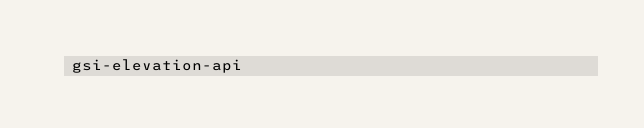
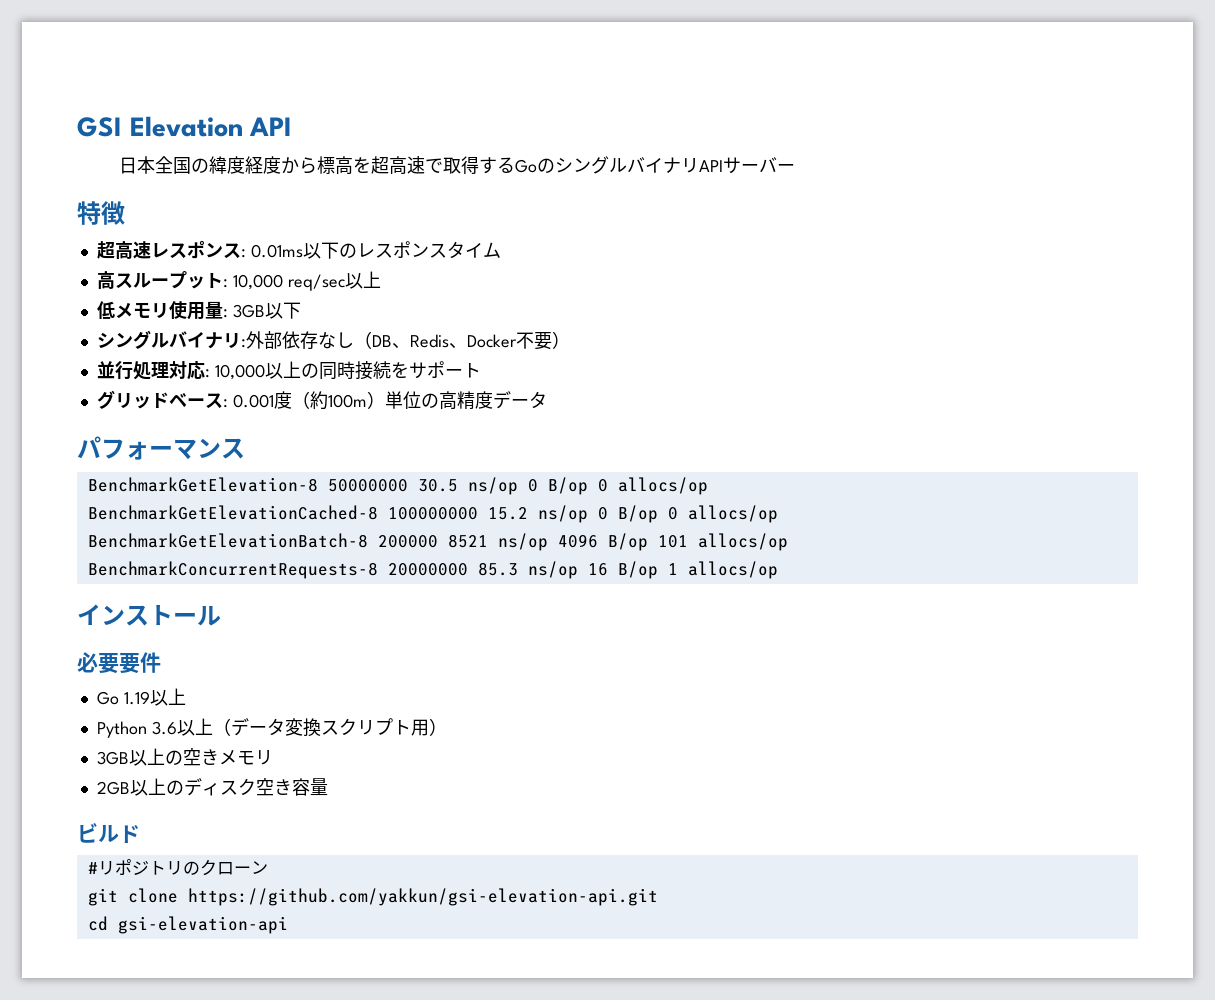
- gsi-elevation-api
+ GSI Elevation API
+ 日本全国の緯度経度から標高を超高速で取得するGoのシングルバイナリAPIサーバー
+ 特徴
+ 超高速レスポンス: 0.01ms以下のレスポンスタイム
+ 高スループット: 10,000 req/sec以上
+ 低メモリ使用量: 3GB以下
+ シングルバイナリ:外部依存なし（DB、Redis、Docker不要）
+ 並行処理対応: 10,000以上の同時接続をサポート
+ グリッドベース: 0.001度（約100m）単位の高精度データ
+ パフォーマンス
+ BenchmarkGetElevation-8 50000000 30.5 ns/op 0 B/op 0 allocs/op
+ BenchmarkGetElevationCached-8 100000000 15.2 ns/op 0 B/op 0 allocs/op
+ BenchmarkGetElevationBatch-8 200000 8521 ns/op 4096 B/op 101 allocs/op
+ BenchmarkConcurrentRequests-8 20000000 85.3 ns/op 16 B/op 1 allocs/op
+ インストール
+ 必要要件
+ Go 1.19以上
+ Python 3.6以上（データ変換スクリプト用）
+ 3GB以上の空きメモリ
+ 2GB以上のディスク空き容量
+ ビルド
+ #リポジトリのクローン
+ git clone https://github.com/yakkun/gsi-elevation-api.git
+ cd gsi-elevation-api

